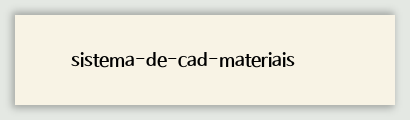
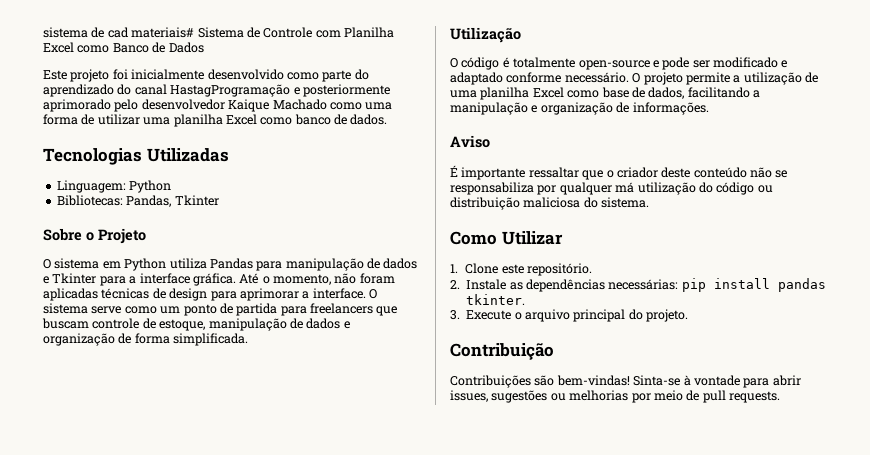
- sistema-de-cad-materiais
+ sistema de cad materiais# Sistema de Controle com Planilha Excel como Banco de Dados
+ Este projeto foi inicialmente desenvolvido como parte do aprendizado do canal HastagProgramação e posteriormente aprimorado pelo desenvolvedor Kaique Machado como uma forma de utilizar uma planilha Excel como banco de dados.
+ Tecnologias Utilizadas
+ Linguagem: Python
+ Bibliotecas: Pandas, Tkinter
+ Sobre o Projeto
+ O sistema em Python utiliza Pandas para manipulação de dados e Tkinter para a interface gráfica. Até o momento, não foram aplicadas técnicas de design para aprimorar a interface. O sistema serve como um ponto de partida para freelancers que buscam controle de estoque, manipulação de dados e organização de forma simplificada.
+ Utilização
+ O código é totalmente open-source e pode ser modificado e adaptado conforme necessário. O projeto permite a utilização de uma planilha Excel como base de dados, facilitando a manipulação e organização de informações.
+ Aviso
+ É importante ressaltar que o criador deste conteúdo não se responsabiliza por qualquer má utilização do código ou distribuição maliciosa do sistema.
+ Como Utilizar
+ 1. Clone este repositório.
+ 2. Instale as dependências necessárias: pip install pandas tkinter.
+ 3. Execute o arquivo principal do projeto.
+ Contribuição
+ Contribuições são bem-vindas! Sinta-se à vontade para abrir issues, sugestões ou melhorias por meio de pull requests.

